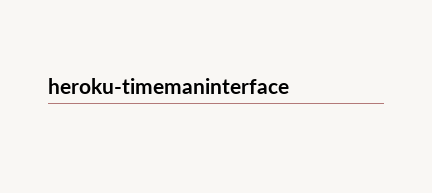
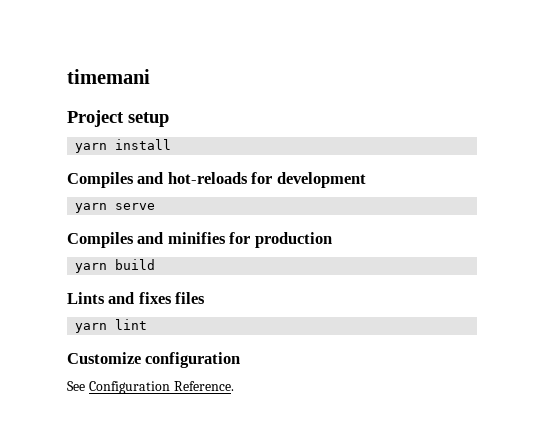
- heroku-timemaninterface
+ timemani
+ Project setup
+ yarn install
+ Compiles and hot-reloads for development
+ yarn serve
+ Compiles and minifies for production
+ yarn build
+ Lints and fixes files
+ yarn lint
+ Customize configuration
+ See Configuration Reference.

